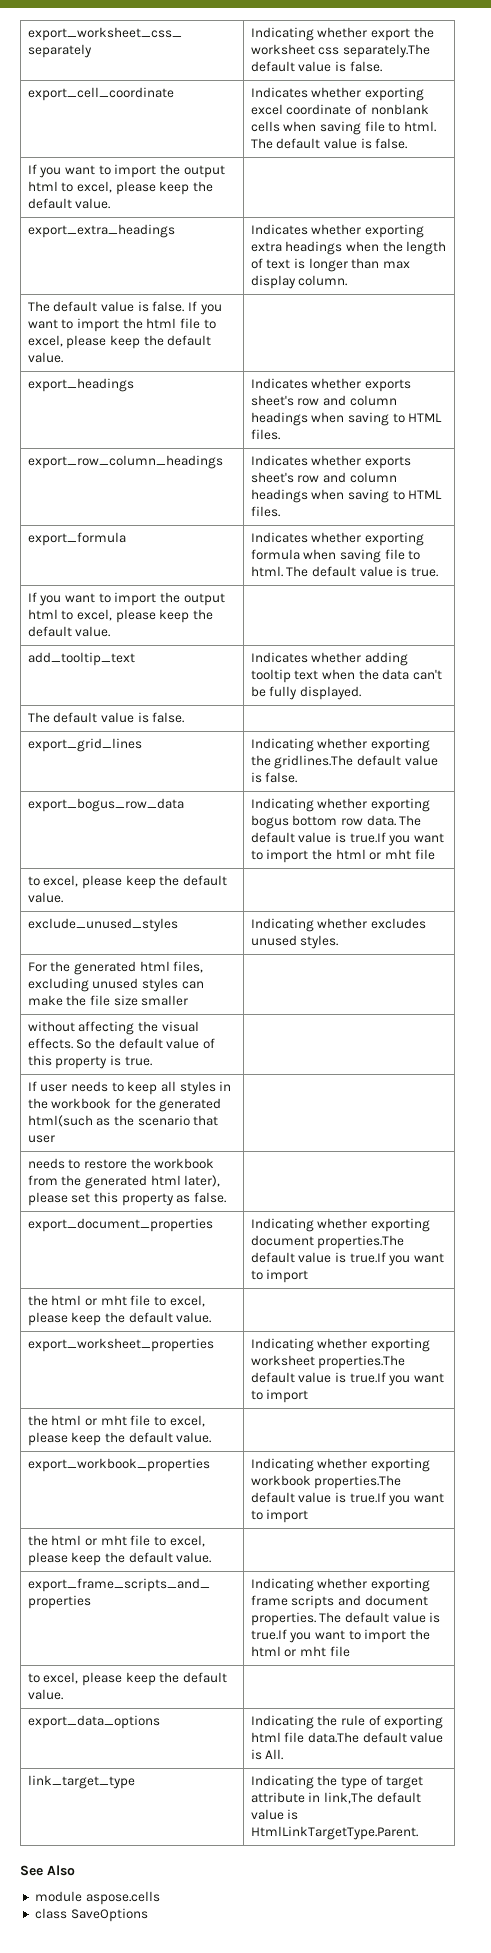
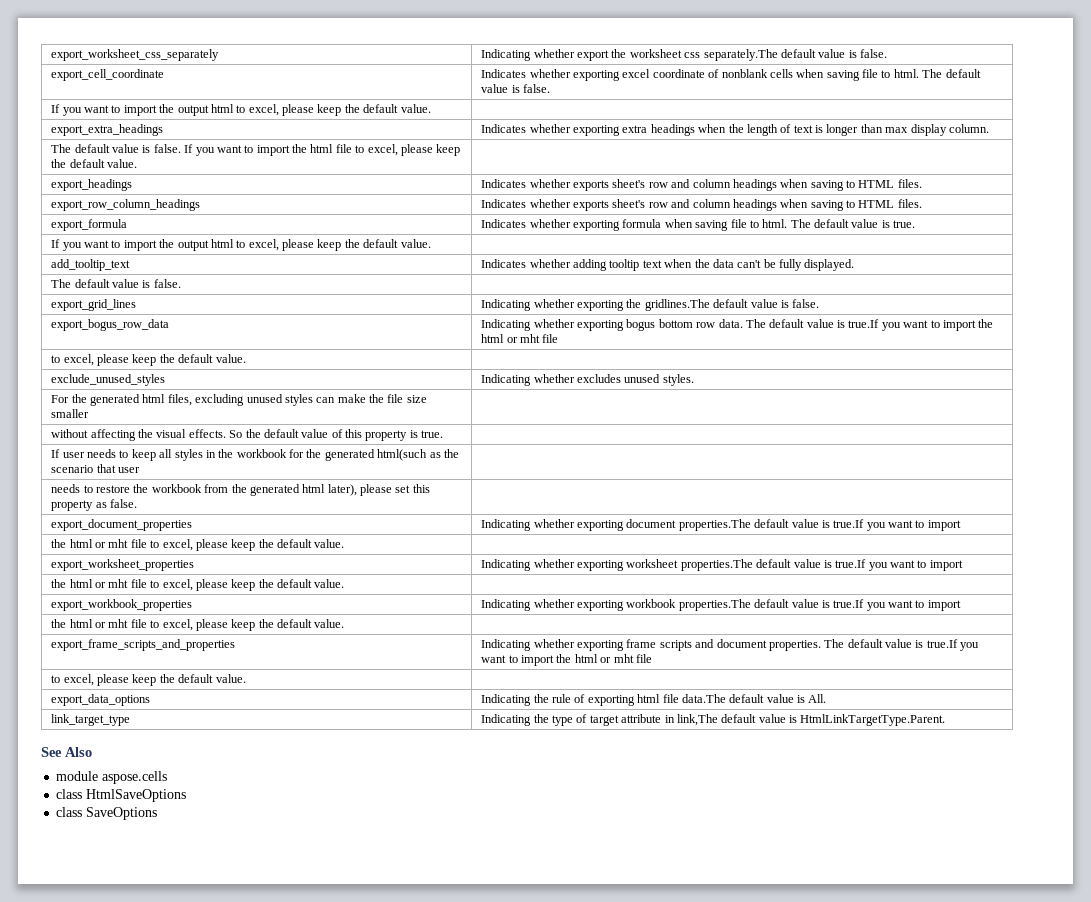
+ class HtmlSaveOptions

